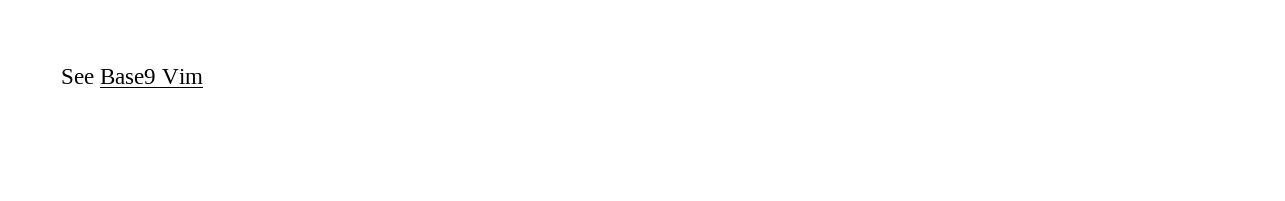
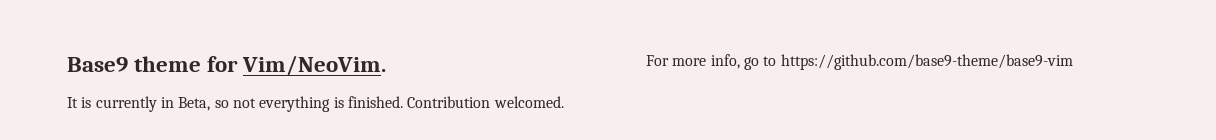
- See Base9 Vim
+ Base9 theme for Vim/NeoVim.
+ It is currently in Beta, so not everything is finished. Contribution welcomed.
+ For more info, go to https://github.com/base9-theme/base9-vim

